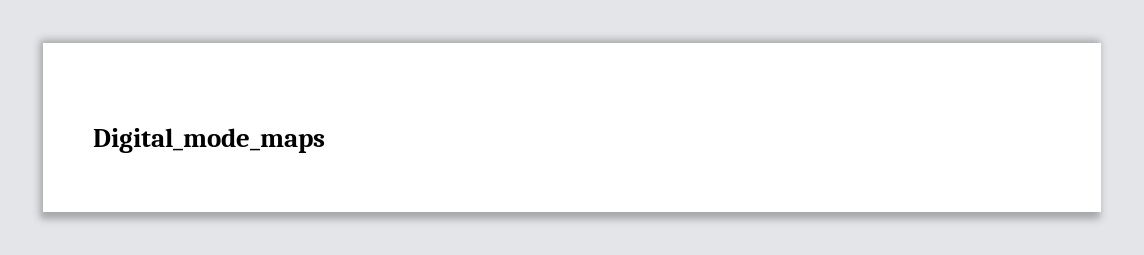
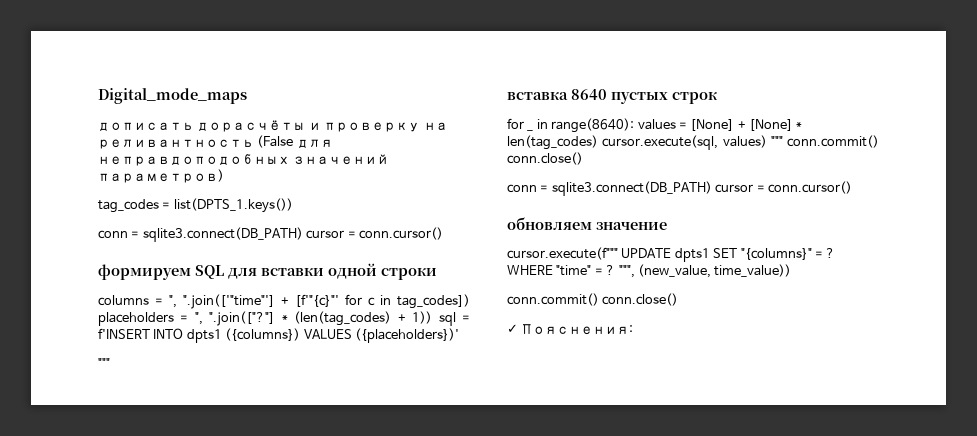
+ дописать дорасчёты и проверку на реливантность (False для неправдоподобных значений параметров)
+ tag_codes = list(DPTS_1.keys())
+ conn = sqlite3.connect(DB_PATH) cursor = conn.cursor()
+ формируем SQL для вставки одной строки
+ columns = ", ".join(['"time"'] + [f'"{c}"' for c in tag_codes]) placeholders = ", ".join(["?"] * (len(tag_codes) + 1)) sql = f'INSERT INTO dpts1 ({columns}) VALUES ({placeholders})'
+ """
+ вставка 8640 пустых строк
+ for _ in range(8640): values = [None] + [None] * len(tag_codes) cursor.execute(sql, values) """ conn.commit() conn.close()
+ conn = sqlite3.connect(DB_PATH) cursor = conn.cursor()
+ обновляем значение
+ cursor.execute(f""" UPDATE dpts1 SET "{columns}" = ? WHERE "time" = ? """, (new_value, time_value))
+ conn.commit() conn.close()
+ ✓ Пояснения:

